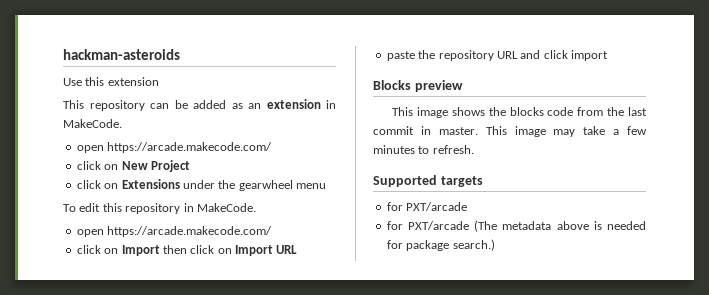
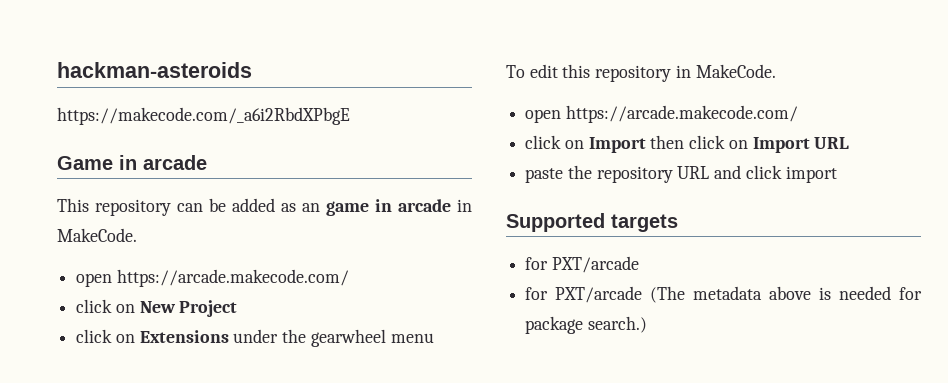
- Use this extension
+ https://makecode.com/_a6i2RbdXPbgE
+ Game in arcade
- This repository can be added as an extension in MakeCode.
+ This repository can be added as an game in arcade in MakeCode.
- Blocks preview
- This image shows the blocks code from the last commit in master. This image may take a few minutes to refresh.

